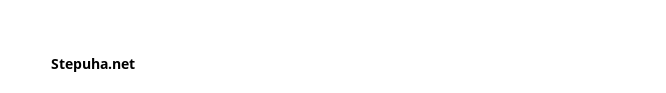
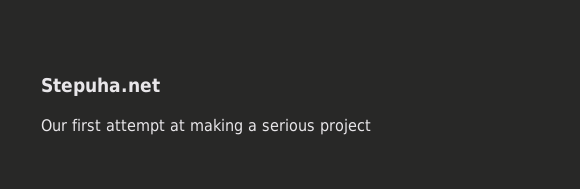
+ Our first attempt at making a serious project

